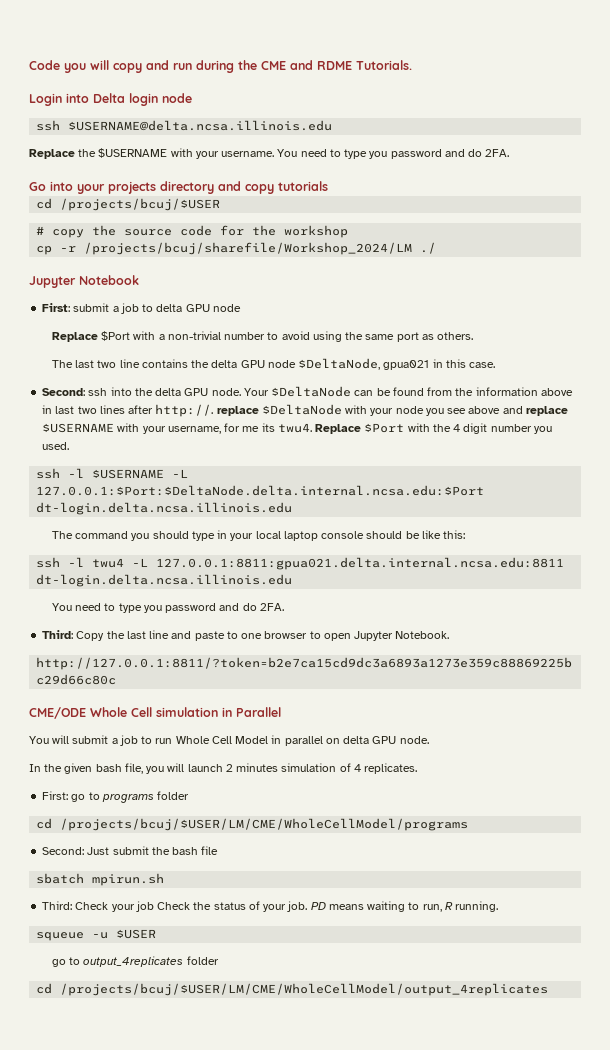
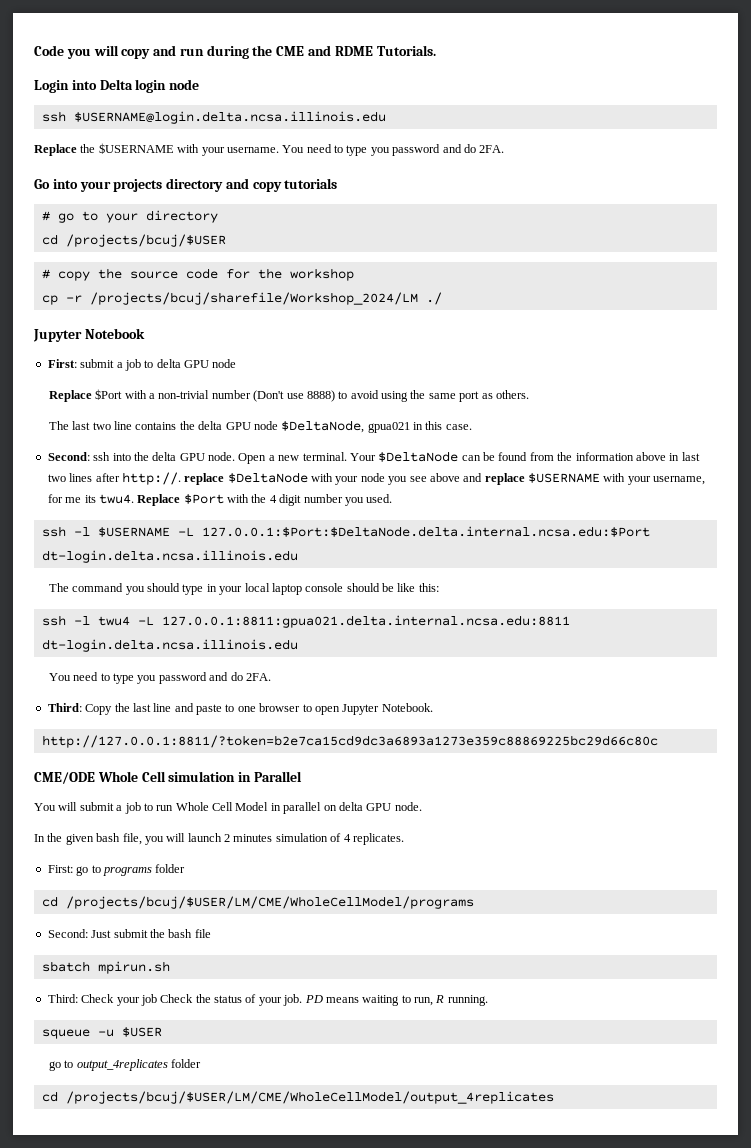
- ssh $USERNAME@delta.ncsa.illinois.edu
+ ssh $USERNAME@login.delta.ncsa.illinois.edu
+ # go to your directory
- Replace $Port with a non-trivial number to avoid using the same port as others.
+ Replace $Port with a non-trivial number (Don't use 8888) to avoid using the same port as others.
+ Open a new terminal.

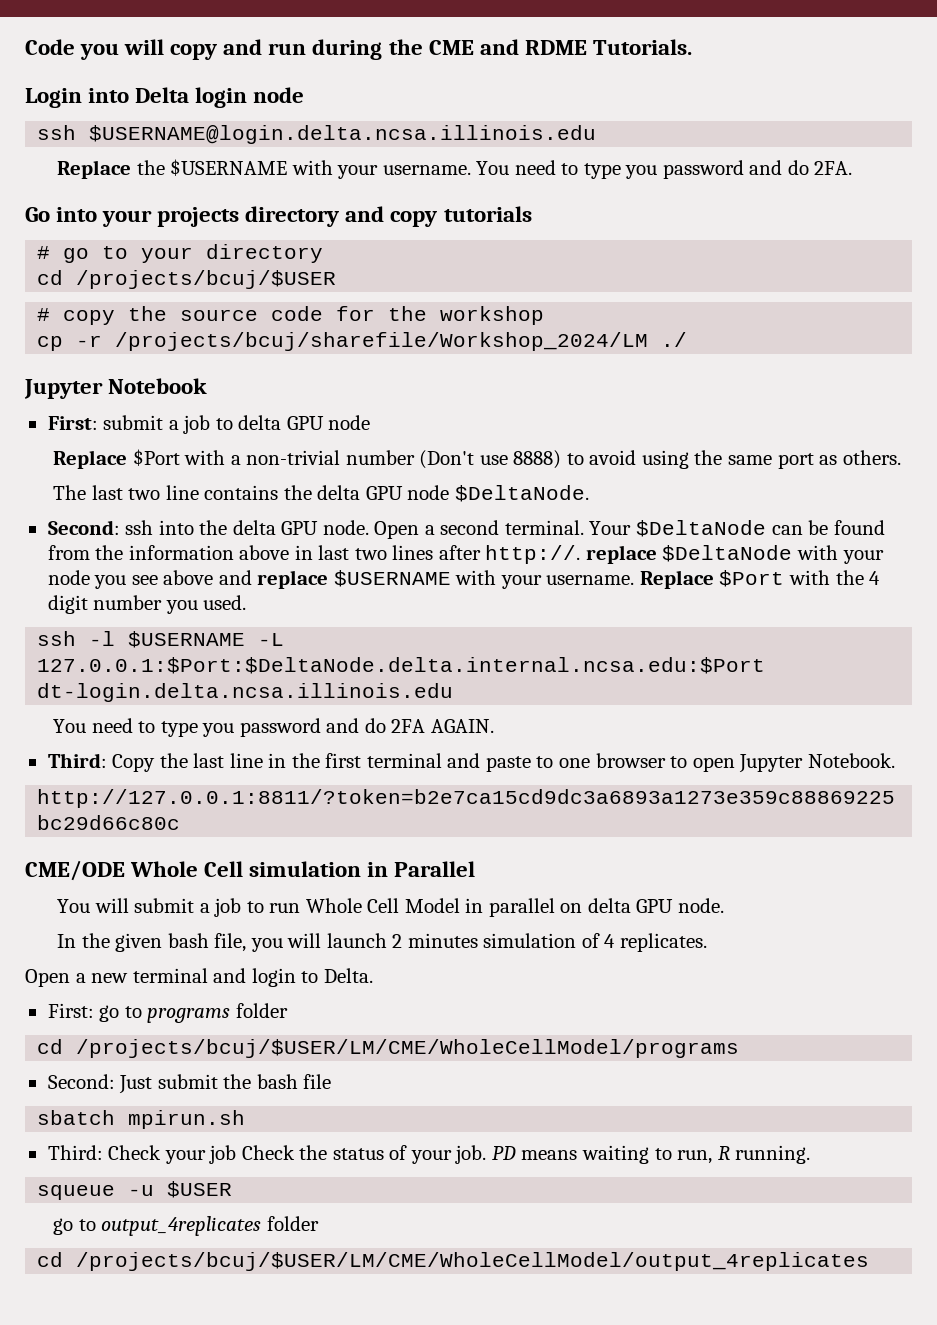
- The last two line contains the delta GPU node $DeltaNode, gpua021 in this case.
+ The last two line contains the delta GPU node $DeltaNode.
- Open a new terminal.
+ Open a second terminal.
- Your $DeltaNode can be found from the information above in last two lines after http://. replace $DeltaNode with your node you see above and replace $USERNAME with your username, for me its twu4.
+ Your $DeltaNode can be found from the information above in last two lines after http://. replace $DeltaNode with your node you see above and replace $USERNAME with your username.
- The command you should type in your local laptop console should be like this:
- ssh -l twu4 -L 127.0.0.1:8811:gpua021.delta.internal.ncsa.edu:8811 dt-login.delta.ncsa.illinois.edu
- You need to type you password and do 2FA.
+ You need to type you password and do 2FA AGAIN.
- Third: Copy the last line and paste to one browser to open Jupyter Notebook.
+ Third: Copy the last line in the first terminal and paste to one browser to open Jupyter Notebook.
+ Open a new terminal and login to Delta.

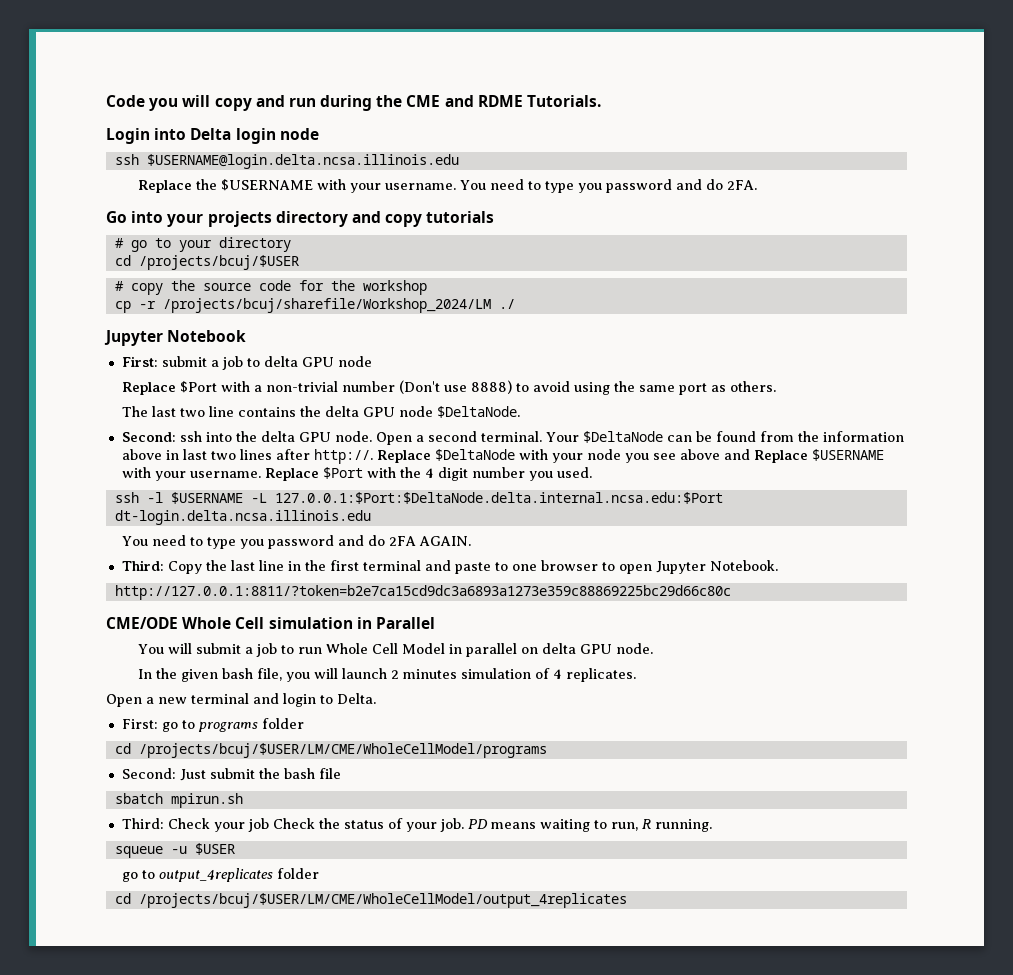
- Your $DeltaNode can be found from the information above in last two lines after http://. replace $DeltaNode with your node you see above and replace $USERNAME with your username.
+ Your $DeltaNode can be found from the information above in last two lines after http://. Replace $DeltaNode with your node you see above and Replace $USERNAME with your username.

